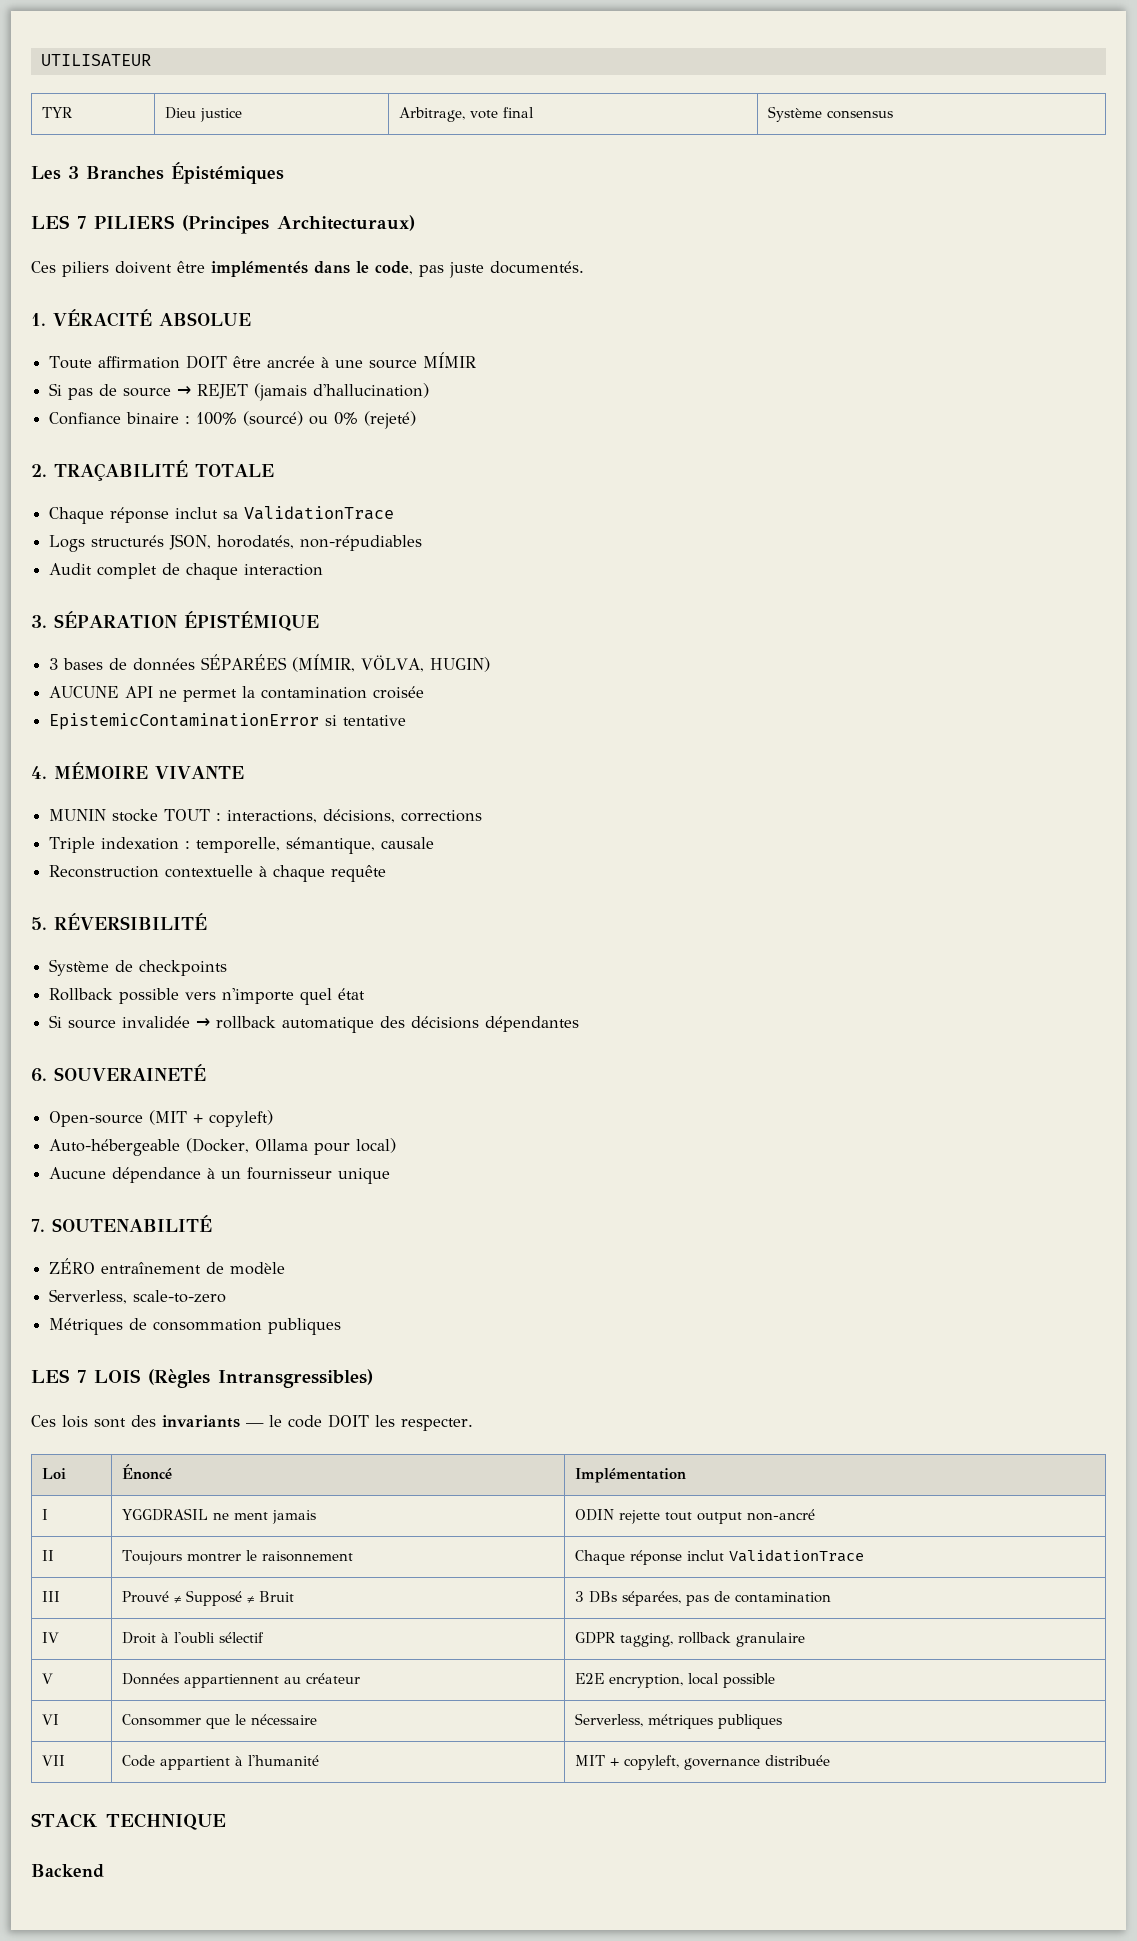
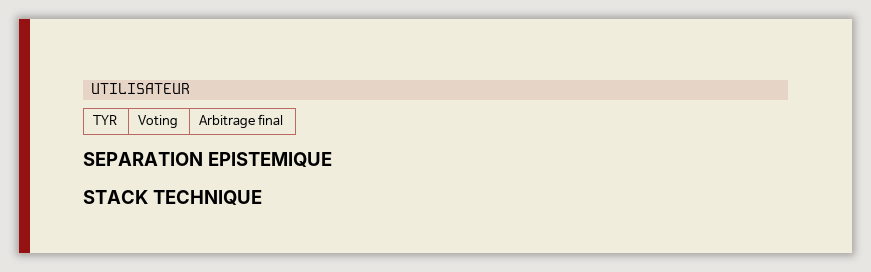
- TYR | Dieu justice | Arbitrage, vote final | Système consensus
- Les 3 Branches Épistémiques
- LES 7 PILIERS (Principes Architecturaux)
- Ces piliers doivent être implémentés dans le code, pas juste documentés.
- 1. VÉRACITÉ ABSOLUE
- Toute affirmation DOIT être ancrée à une source MÍMIR
- Si pas de source → REJET (jamais d'hallucination)
- Confiance binaire : 100% (sourcé) ou 0% (rejeté)
- 2. TRAÇABILITÉ TOTALE
- Chaque réponse inclut sa ValidationTrace
- Logs structurés JSON, horodatés, non-répudiables
- Audit complet de chaque interaction
- 3. SÉPARATION ÉPISTÉMIQUE
- 3 bases de données SÉPARÉES (MÍMIR, VÖLVA, HUGIN)
- AUCUNE API ne permet la contamination croisée
- EpistemicContaminationError si tentative
- 4. MÉMOIRE VIVANTE
- MUNIN stocke TOUT : interactions, décisions, corrections
- Triple indexation : temporelle, sémantique, causale
- Reconstruction contextuelle à chaque requête
- 5. RÉVERSIBILITÉ
- Système de checkpoints
- Rollback possible vers n'importe quel état
- Si source invalidée → rollback automatique des décisions dépendantes
- 6. SOUVERAINETÉ
- Open-source (MIT + copyleft)
- Auto-hébergeable (Docker, Ollama pour local)
- Aucune dépendance à un fournisseur unique
- 7. SOUTENABILITÉ
- ZÉRO entraînement de modèle
- Serverless, scale-to-zero
- Métriques de consommation publiques
- LES 7 LOIS (Règles Intransgressibles)
- Ces lois sont des invariants — le code DOIT les respecter.
- Loi | Énoncé | Implémentation
- I | YGGDRASIL ne ment jamais | ODIN rejette tout output non-ancré
- II | Toujours montrer le raisonnement | Chaque réponse inclut ValidationTrace
- III | Prouvé ≠ Supposé ≠ Bruit | 3 DBs séparées, pas de contamination
- IV | Droit à l'oubli sélectif | GDPR tagging, rollback granulaire
- V | Données appartiennent au créateur | E2E encryption, local possible
- VI | Consommer que le nécessaire | Serverless, métriques publiques
- VII | Code appartient à l'humanité | MIT + copyleft, governance distribuée
+ TYR | Voting | Arbitrage final
+ SEPARATION EPISTEMIQUE
- Backend

